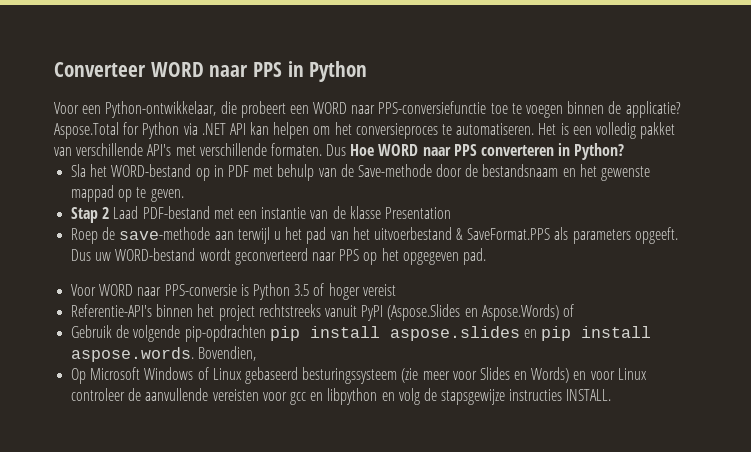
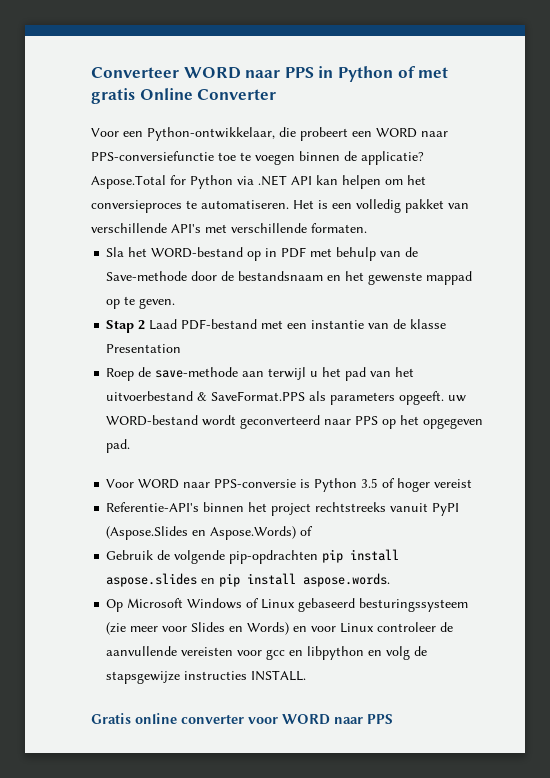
- Converteer WORD naar PPS in Python
+ Converteer WORD naar PPS in Python of met gratis Online Converter
- Dus Hoe WORD naar PPS converteren in Python?
- Roep de save-methode aan terwijl u het pad van het uitvoerbestand & SaveFormat.PPS als parameters opgeeft. Dus uw WORD-bestand wordt geconverteerd naar PPS op het opgegeven pad.
+ Roep de save-methode aan terwijl u het pad van het uitvoerbestand & SaveFormat.PPS als parameters opgeeft. uw WORD-bestand wordt geconverteerd naar PPS op het opgegeven pad.
- Gebruik de volgende pip-opdrachten pip install aspose.slides en pip install aspose.words. Bovendien,
+ Gebruik de volgende pip-opdrachten pip install aspose.slides en pip install aspose.words.
+ Gratis online converter voor WORD naar PPS

